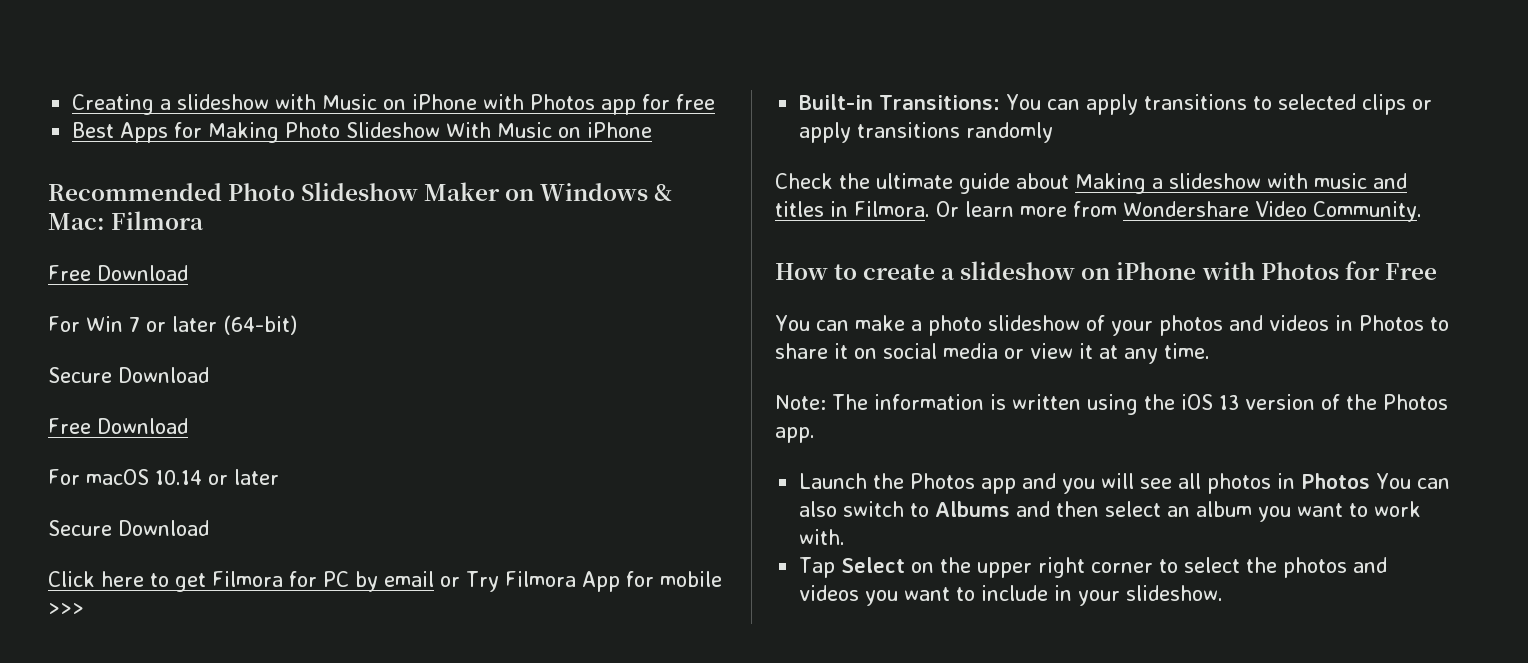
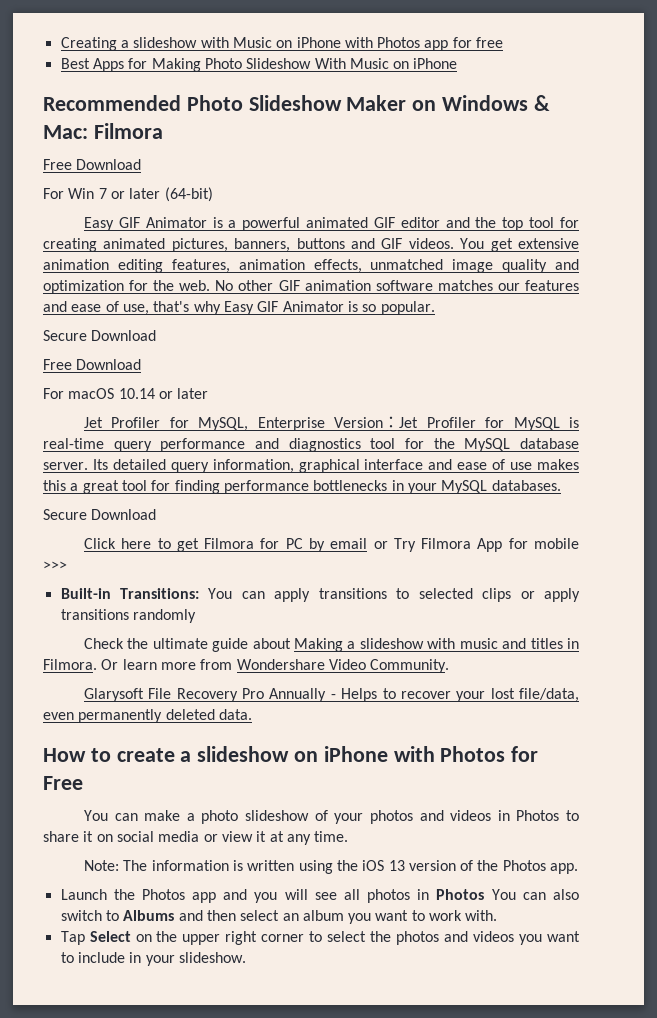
+ Easy GIF Animator is a powerful animated GIF editor and the top tool for creating animated pictures, banners, buttons and GIF videos. You get extensive animation editing features, animation effects, unmatched image quality and optimization for the web. No other GIF animation software matches our features and ease of use, that's why Easy GIF Animator is so popular.
+ Jet Profiler for MySQL, Enterprise Version：Jet Profiler for MySQL is real-time query performance and diagnostics tool for the MySQL database server. Its detailed query information, graphical interface and ease of use makes this a great tool for finding performance bottlenecks in your MySQL databases.
+ Glarysoft File Recovery Pro Annually - Helps to recover your lost file/data, even permanently deleted data.

